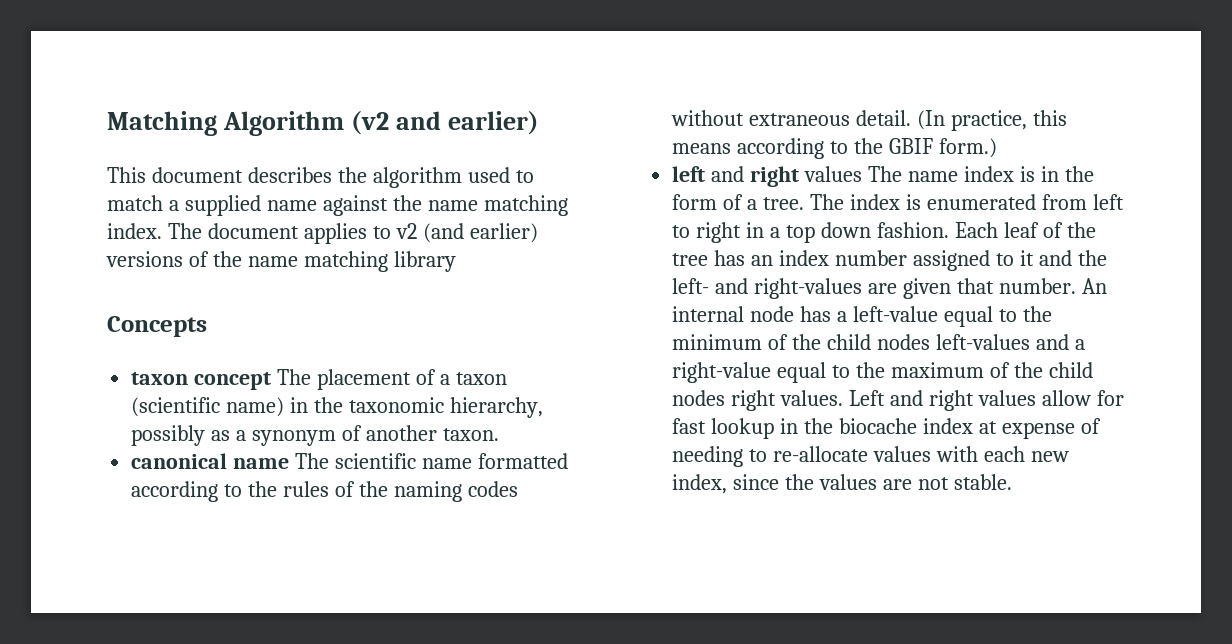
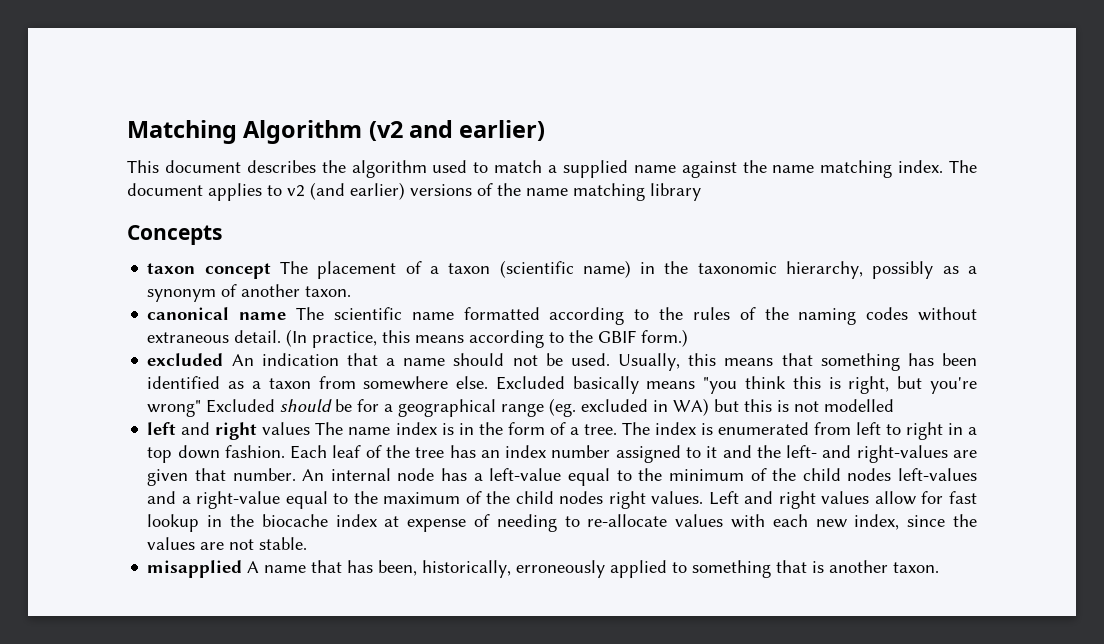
+ excluded An indication that a name should not be used. Usually, this means that something has been identified as a taxon from somewhere else. Excluded basically means "you think this is right, but you're wrong" Excluded should be for a geographical range (eg. excluded in WA) but this is not modelled
+ misapplied A name that has been, historically, erroneously applied to something that is another taxon.

